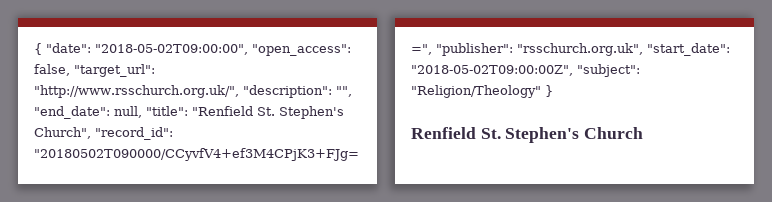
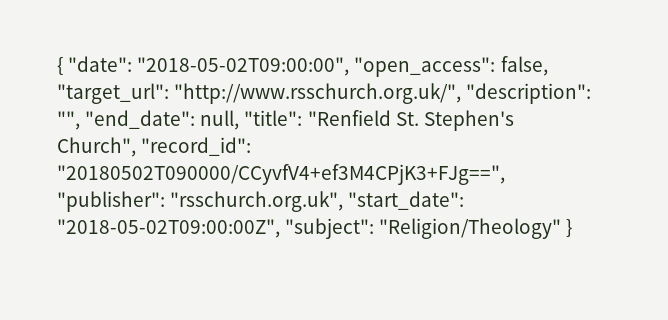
- Renfield St. Stephen's Church

